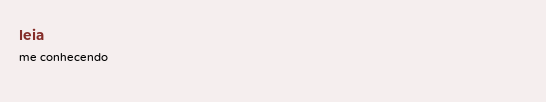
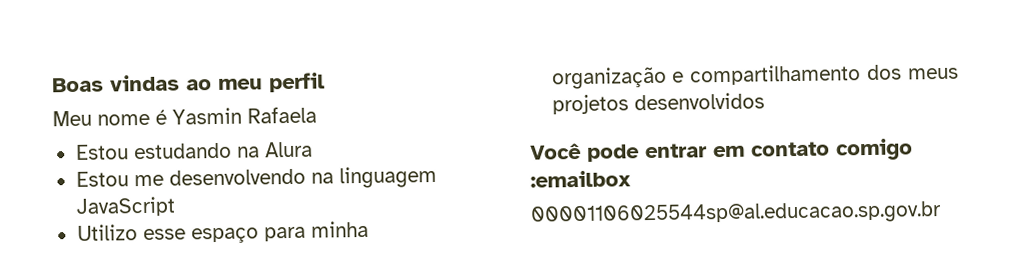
- leia
- me conhecendo
+ Boas vindas ao meu perfil
+ Meu nome é Yasmin Rafaela
+ Estou estudando na Alura
+ Estou me desenvolvendo na linguagem JavaScript
+ Utilizo esse espaço para minha organização e compartilhamento dos meus projetos desenvolvidos
+ Você pode entrar em contato comigo :emailbox
+ 00001106025544sp@al.educacao.sp.gov.br

